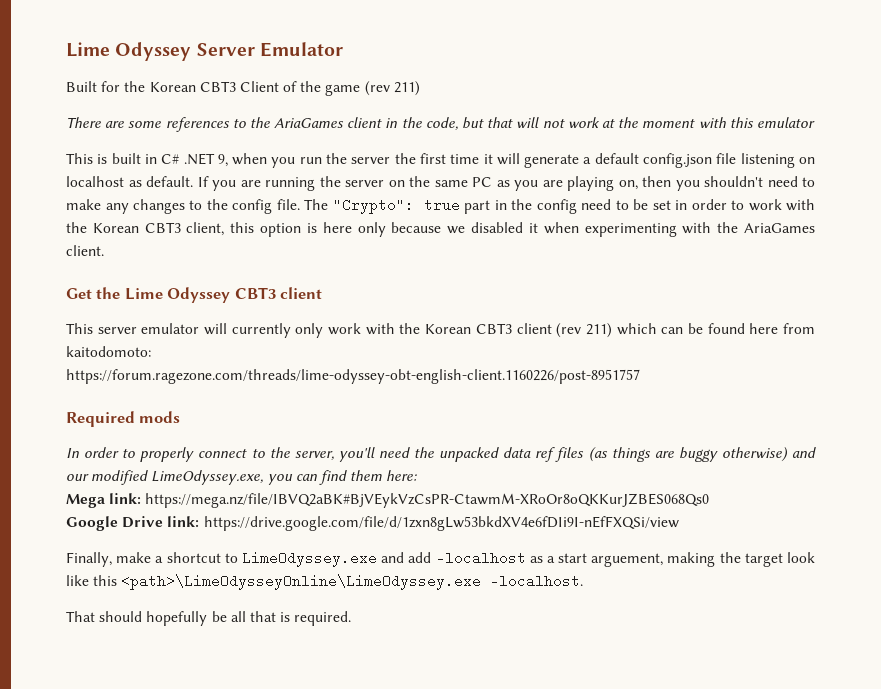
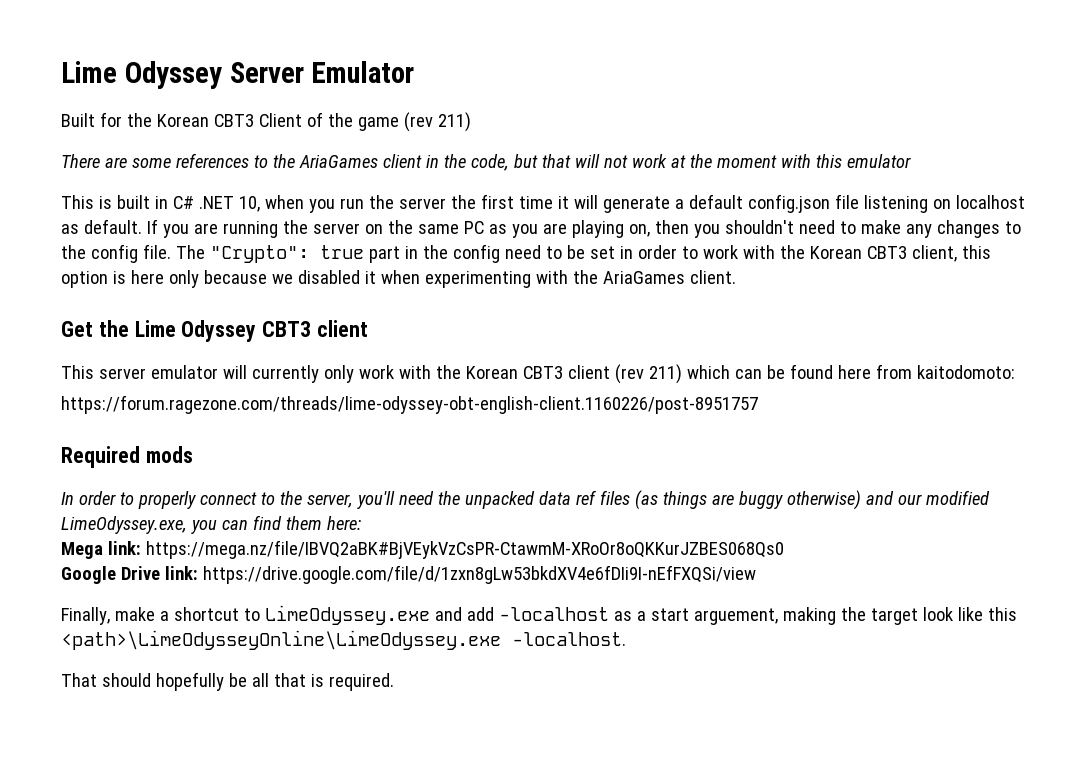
- This is built in C# .NET 9, when you run the server the first time it will generate a default config.json file listening on localhost as default.
+ This is built in C# .NET 10, when you run the server the first time it will generate a default config.json file listening on localhost as default.

